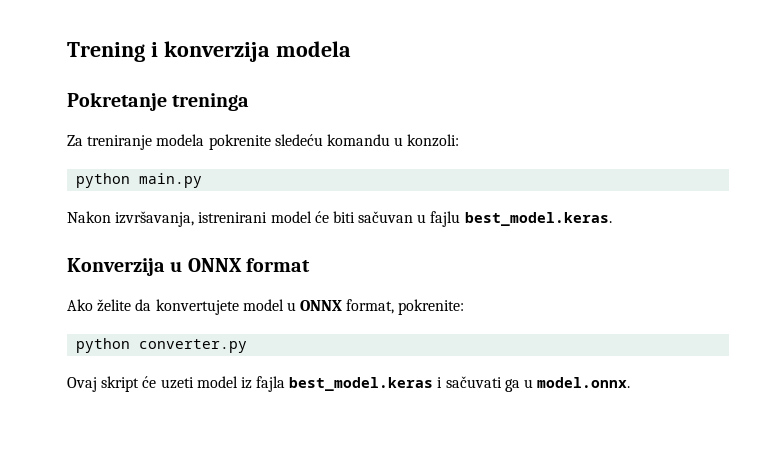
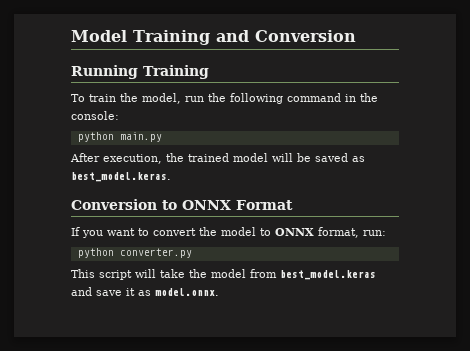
- Trening i konverzija modela
- Pokretanje treninga
- Za treniranje modela pokrenite sledeću komandu u konzoli:
+ Model Training and Conversion
+ Running Training
+ To train the model, run the following command in the console:
  python main.py
- Nakon izvršavanja, istrenirani model će biti sačuvan u fajlu best_model.keras.
- Konverzija u ONNX format
- Ako želite da konvertujete model u ONNX format, pokrenite:
+ After execution, the trained model will be saved as best_model.keras.
+ Conversion to ONNX Format
+ If you want to convert the model to ONNX format, run:
- Ovaj skript će uzeti model iz fajla best_model.keras i sačuvati ga u model.onnx.
+ This script will take the model from best_model.keras and save it as model.onnx.

